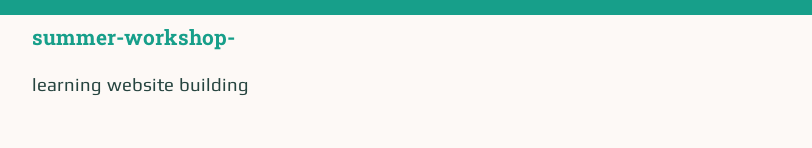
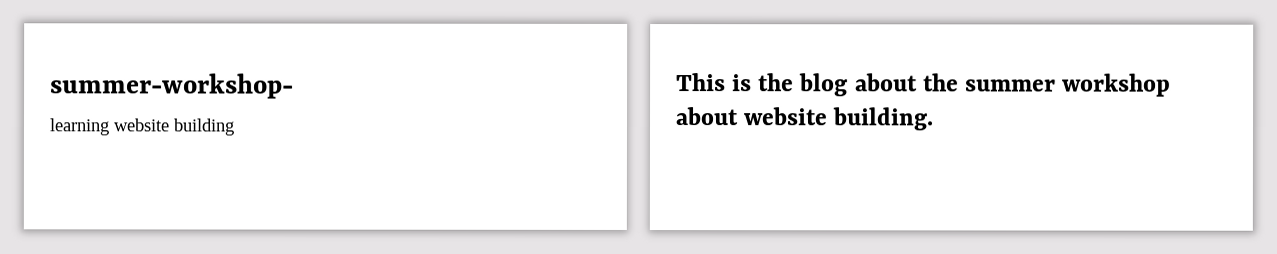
+ This is the blog about the summer workshop about website building.

